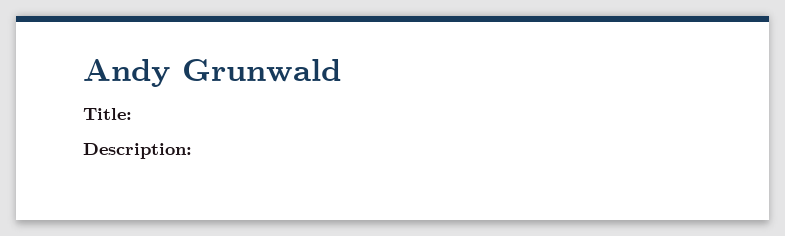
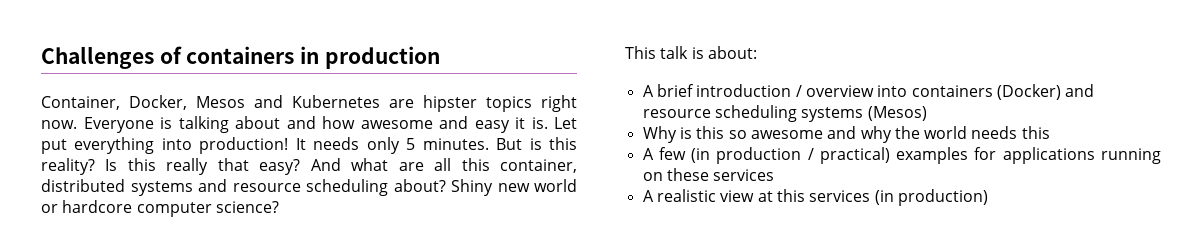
- Andy Grunwald
- Title:
- Description:
+ Challenges of containers in production
+ Container, Docker, Mesos and Kubernetes are hipster topics right now. Everyone is talking about and how awesome and easy it is. Let put everything into production! It needs only 5 minutes. But is this reality? Is this really that easy? And what are all this container, distributed systems and resource scheduling about? Shiny new world or hardcore computer science?
+ This talk is about:
+ A brief introduction / overview into containers (Docker) and resource scheduling systems (Mesos)
+ Why is this so awesome and why the world needs this
+ A few (in production / practical) examples for applications running on these services
+ A realistic view at this services (in production)

